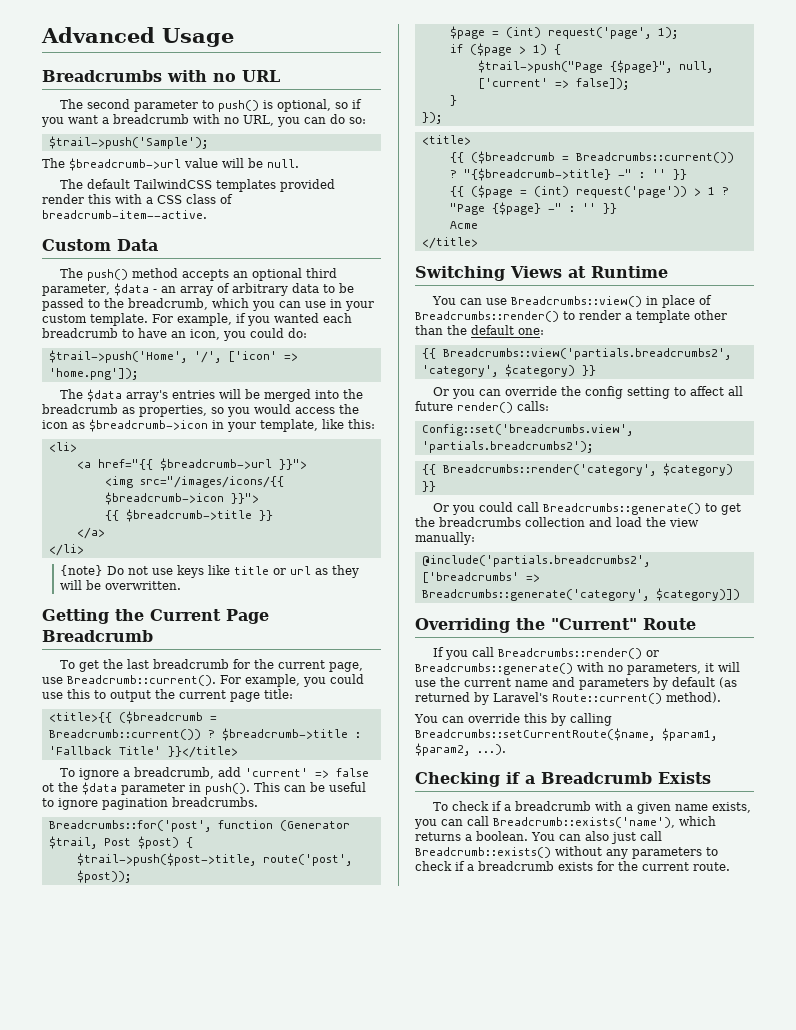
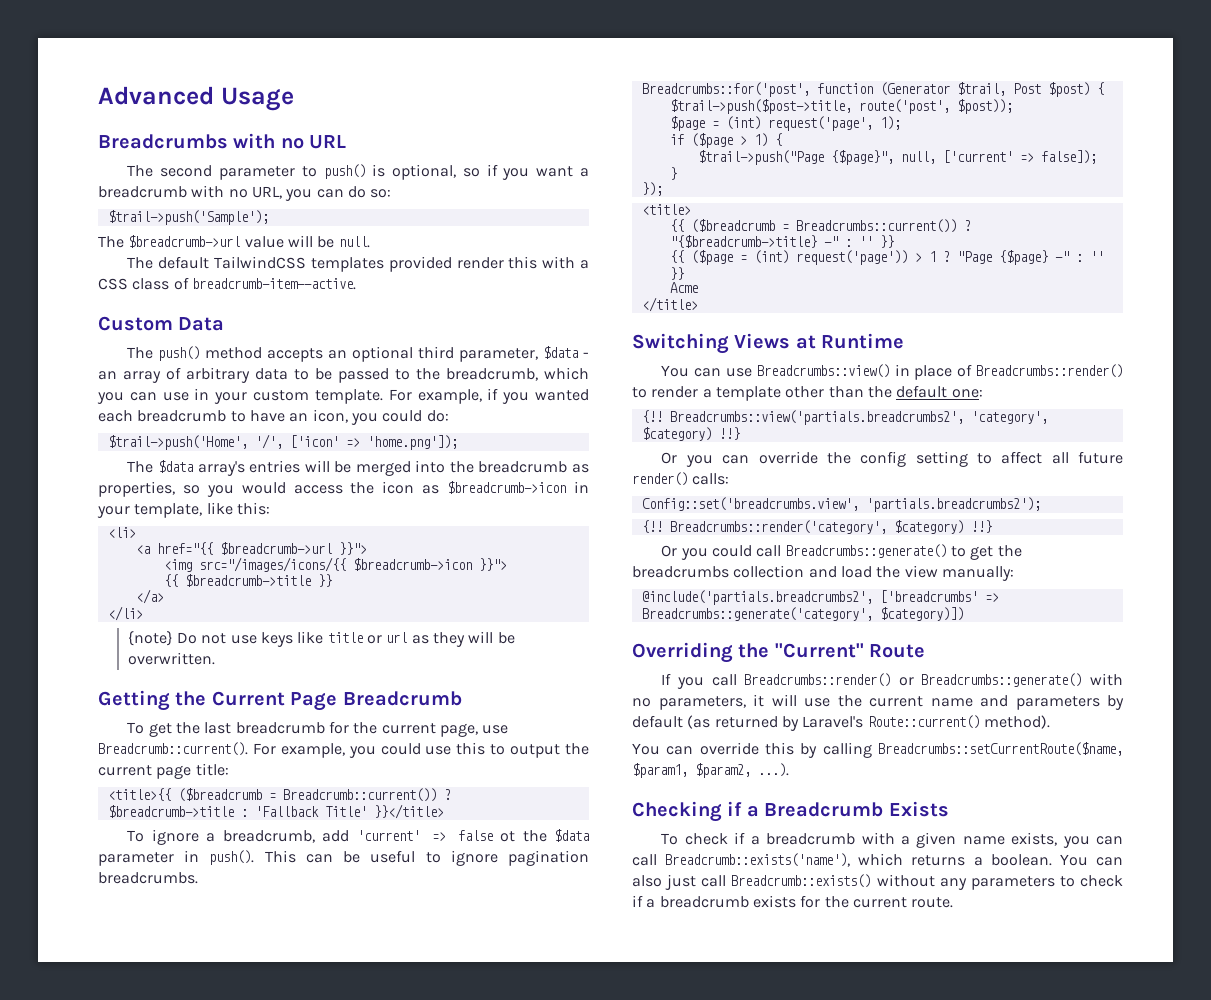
- {{ Breadcrumbs::view('partials.breadcrumbs2', 'category', $category) }}
+ {!! Breadcrumbs::view('partials.breadcrumbs2', 'category', $category) !!}
- {{ Breadcrumbs::render('category', $category) }}
+ {!! Breadcrumbs::render('category', $category) !!}

